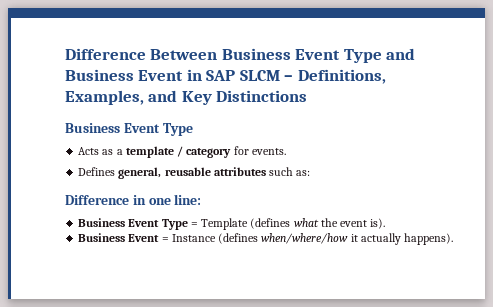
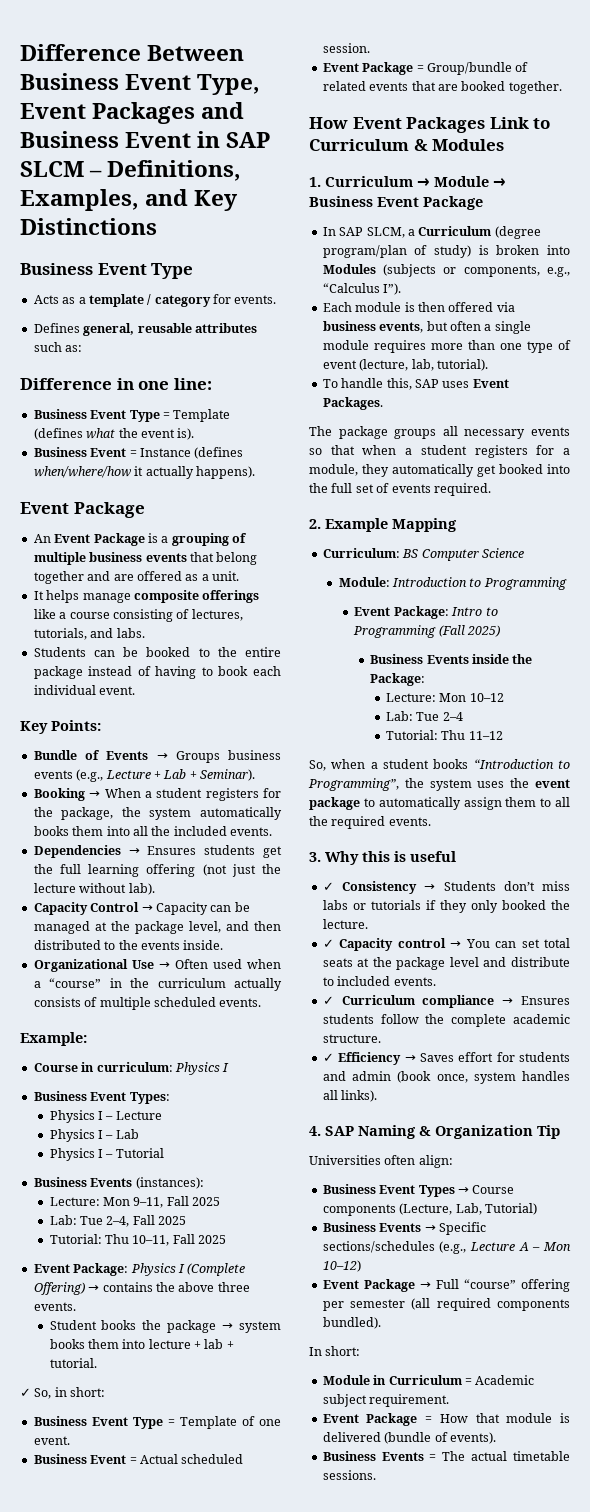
- Difference Between Business Event Type and Business Event in SAP SLCM – Definitions, Examples, and Key Distinctions
+ Difference Between Business Event Type, Event Packages and Business Event in SAP SLCM – Definitions, Examples, and Key Distinctions
  Business Event = Instance (defines when/where/how it actually happens).
+ Event Package
+ An Event Package is a grouping of multiple business events that belong together and are offered as a unit.
+ It helps manage composite offerings like a course consisting of lectures, tutorials, and labs.
+ Students can be booked to the entire package instead of having to book each individual event.
+ Key Points:
+ Bundle of Events → Groups business events (e.g., Lecture + Lab + Seminar).
+ Booking → When a student registers for the package, the system automatically books them into all the included events.
+ Dependencies → Ensures students get the full learning offering (not just the lecture without lab).
+ Capacity Control → Capacity can be managed at the package level, and then distributed to the events inside.
+ Organizational Use → Often used when a “course” in the curriculum actually consists of multiple scheduled events.
+ Example:
+ Course in curriculum: Physics I
+ Business Event Types:
+ Physics I – Lecture
+ Physics I – Lab
+ Physics I – Tutorial
+ Business Events (instances):
+ Lecture: Mon 9–11, Fall 2025
+ Lab: Tue 2–4, Fall 2025
+ Tutorial: Thu 10–11, Fall 2025
+ Event Package: Physics I (Complete Offering) → contains the above three events.
+ Student books the package → system books them into lecture + lab + tutorial.
+ ✓ So, in short:
+ Business Event Type = Template of one event.
+ Business Event = Actual scheduled session.
+ Event Package = Group/bundle of related events that are booked together.
+ How Event Packages Link to Curriculum & Modules
+ 1. Curriculum → Module → Business Event Package
+ In SAP SLCM, a Curriculum (degree program/plan of study) is broken into Modules (subjects or components, e.g., “Calculus I”).
+ Each module is then offered via business events, but often a single module requires more than one type of event (lecture, lab, tutorial).
+ To handle this, SAP uses Event Packages.
+ The package groups all necessary events so that when a student registers for a module, they automatically get booked into the full set of events required.
+ 2. Example Mapping
+ Curriculum: BS Computer Science
+ Module: Introduction to Programming
+ Event Package: Intro to Programming (Fall 2025)
+ Business Events inside the Package:
+ Lecture: Mon 10–12
+ Lab: Tue 2–4
+ Tutorial: Thu 11–12
+ So, when a student books “Introduction to Programming”, the system uses the event package to automatically assign them to all the required events.
+ 3. Why this is useful
+ ✓ Consistency → Students don’t miss labs or tutorials if they only booked the lecture.
+ ✓ Capacity control → You can set total seats at the package level and distribute to included events.
+ ✓ Curriculum compliance → Ensures students follow the complete academic structure.
+ ✓ Efficiency → Saves effort for students and admin (book once, system handles all links).
+ 4. SAP Naming & Organization Tip
+ Universities often align:
+ Business Event Types → Course components (Lecture, Lab, Tutorial)
+ Business Events → Specific sections/schedules (e.g., Lecture A – Mon 10–12)
+ Event Package → Full “course” offering per semester (all required components bundled).
+ In short:
+ Module in Curriculum = Academic subject requirement.
+ Event Package = How that module is delivered (bundle of events).
+ Business Events = The actual timetable sessions.

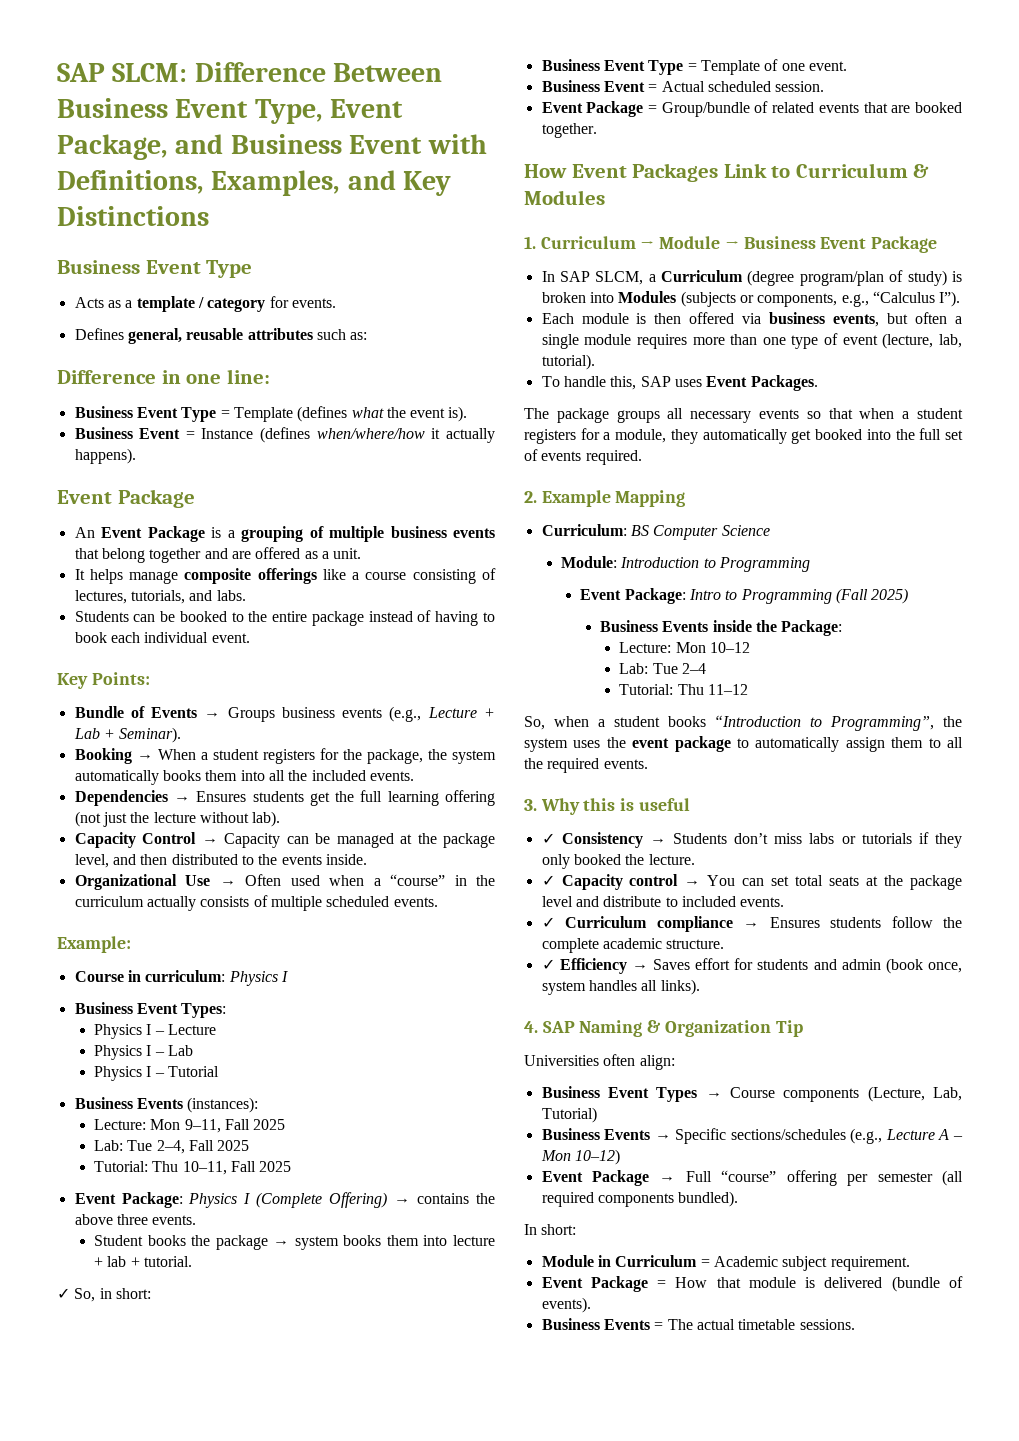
- Difference Between Business Event Type, Event Packages and Business Event in SAP SLCM – Definitions, Examples, and Key Distinctions
+ SAP SLCM: Difference Between Business Event Type, Event Package, and Business Event with Definitions, Examples, and Key Distinctions

